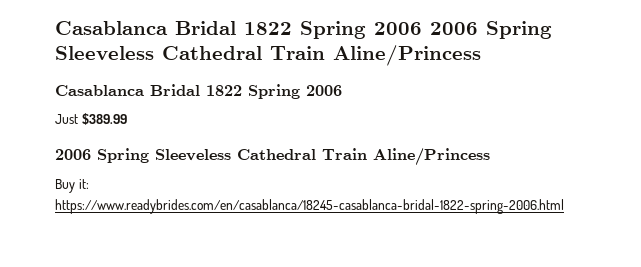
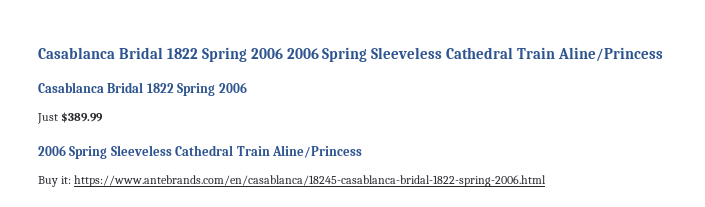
- Buy it: https://www.readybrides.com/en/casablanca/18245-casablanca-bridal-1822-spring-2006.html
+ Buy it: https://www.antebrands.com/en/casablanca/18245-casablanca-bridal-1822-spring-2006.html

